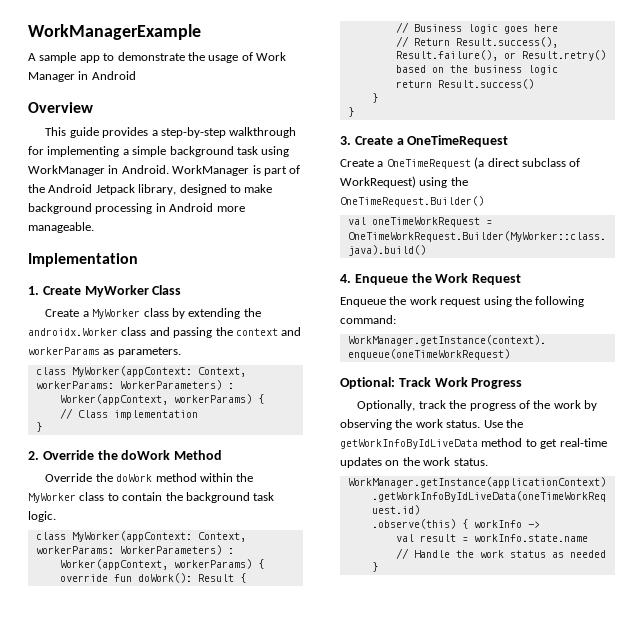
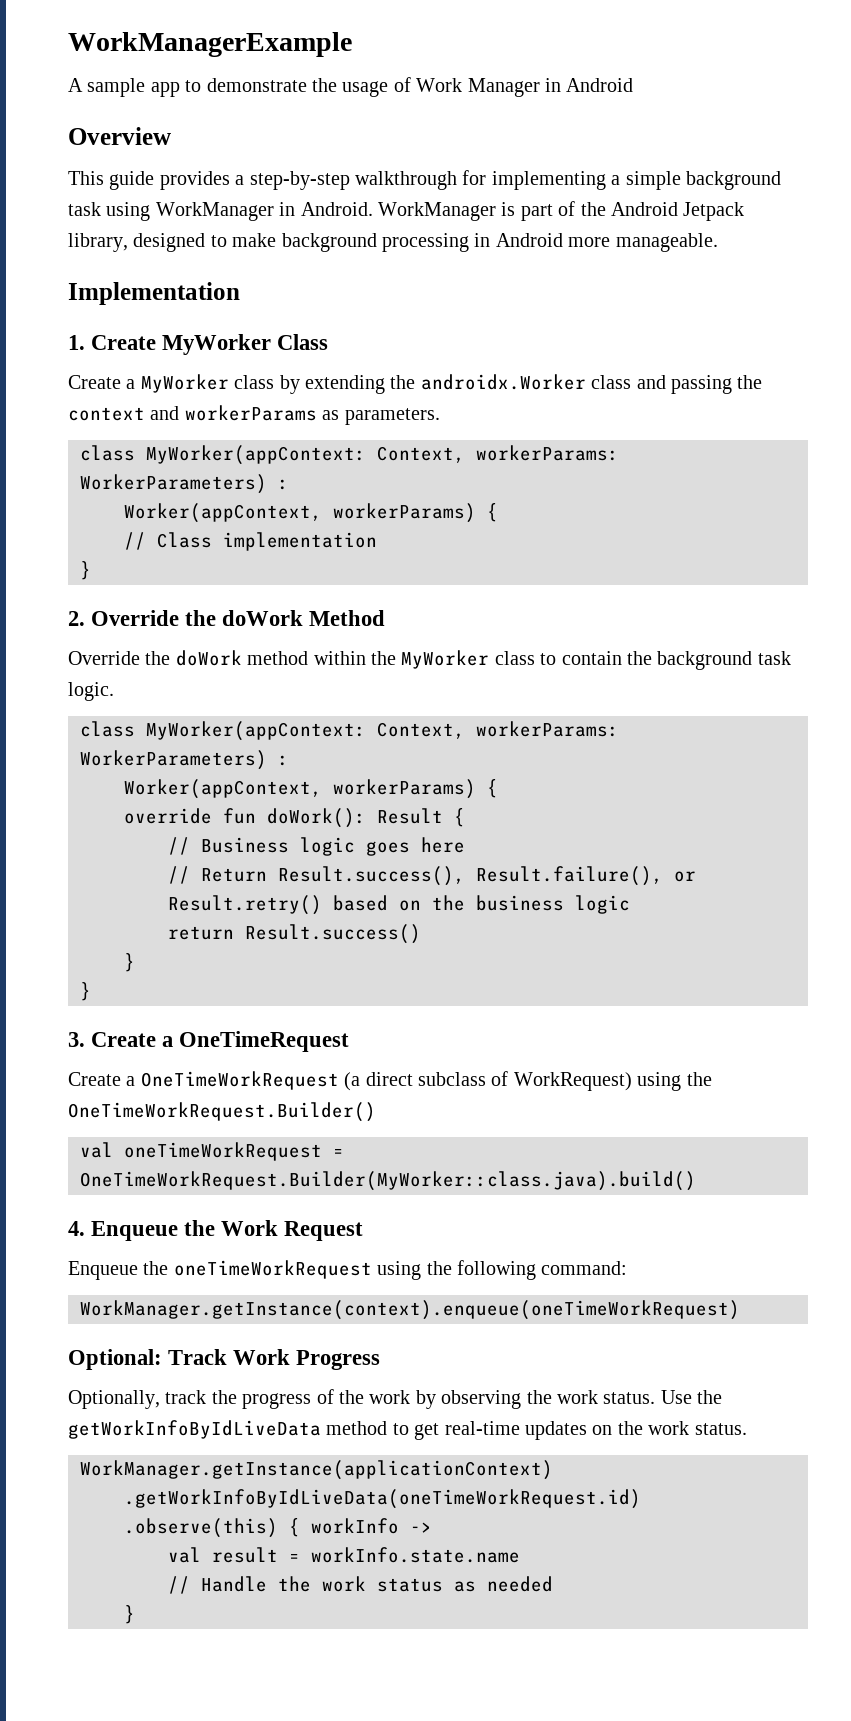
- Create a OneTimeRequest (a direct subclass of WorkRequest) using the OneTimeRequest.Builder()
+ Create a OneTimeWorkRequest (a direct subclass of WorkRequest) using the OneTimeWorkRequest.Builder()
- Enqueue the work request using the following command:
+ Enqueue the oneTimeWorkRequest using the following command:

